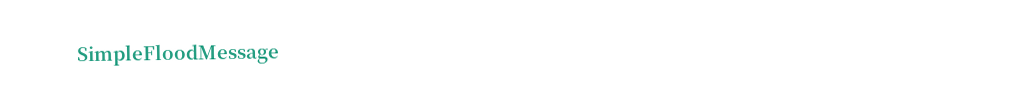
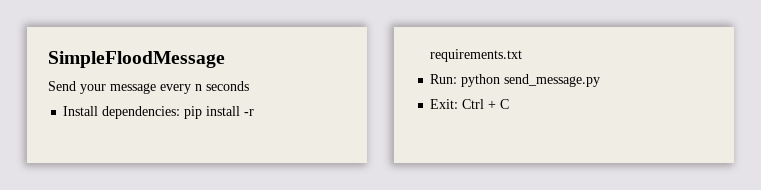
+ Send your message every n seconds
+ Install dependencies: pip install -r requirements.txt
+ Run: python send_message.py
+ Exit: Ctrl + C

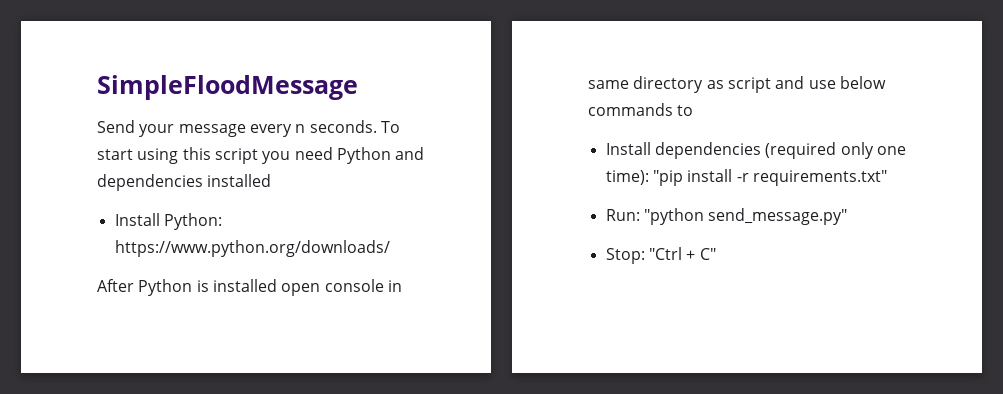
- Send your message every n seconds
- Install dependencies: pip install -r requirements.txt
+ Send your message every n seconds. To start using this script you need Python and dependencies installed
+ Install Python: https://www.python.org/downloads/
+ After Python is installed open console in same directory as script and use below commands to
+ Install dependencies (required only one time): "pip install -r requirements.txt"
- Run: python send_message.py
- Exit: Ctrl + C
+ Run: "python send_message.py"
+ Stop: "Ctrl + C"

